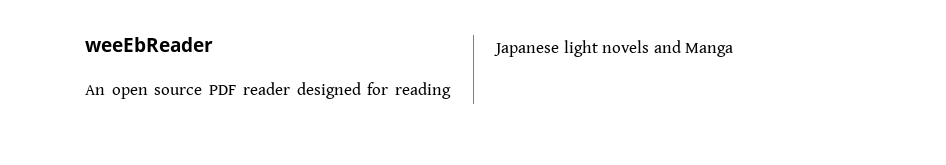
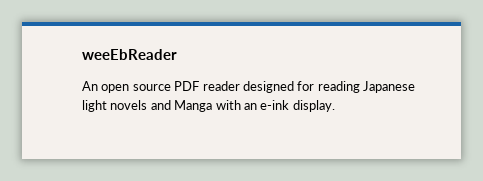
- An open source PDF reader designed for reading Japanese light novels and Manga
+ An open source PDF reader designed for reading Japanese light novels and Manga with an e-ink display.

